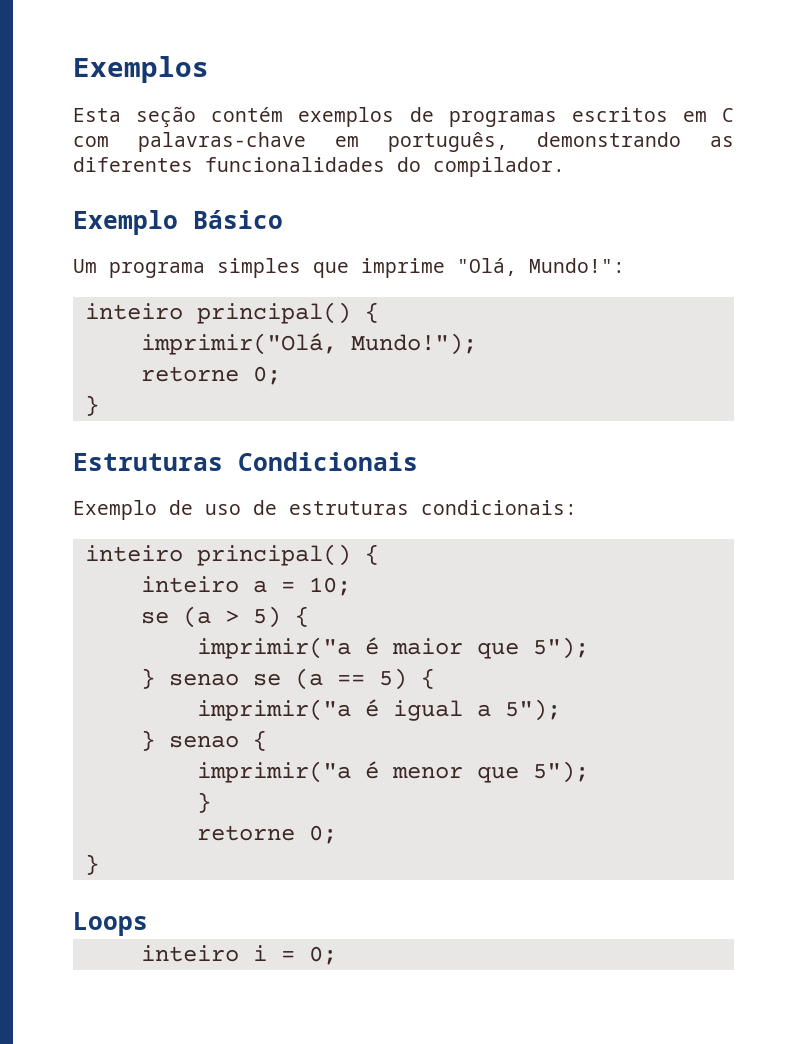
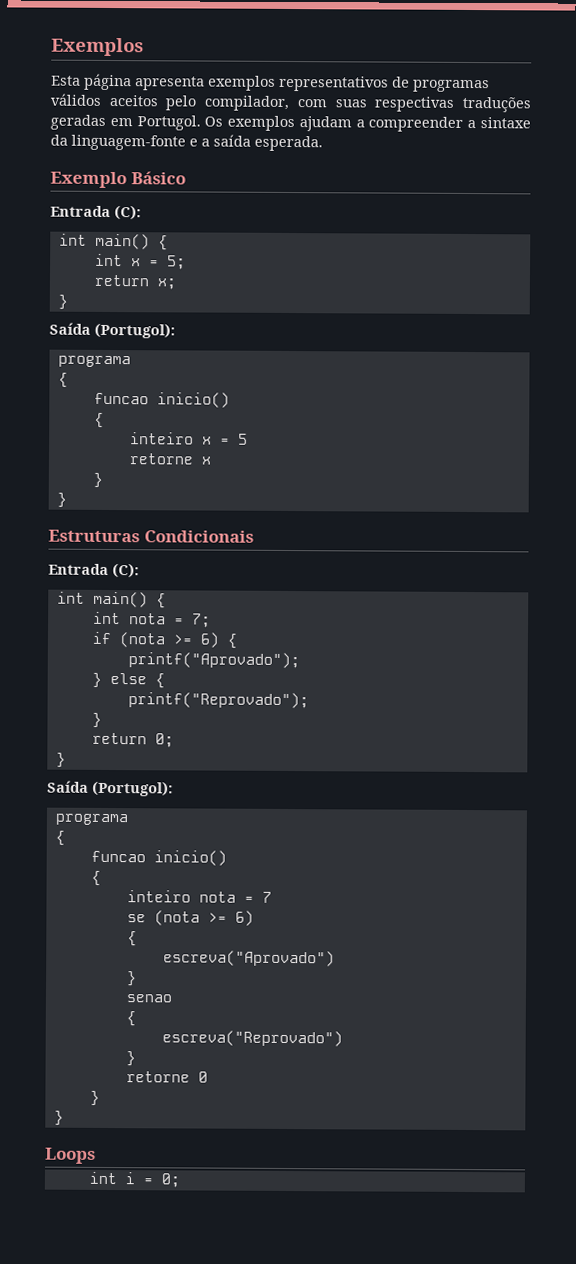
- Esta seção contém exemplos de programas escritos em C com palavras-chave em português, demonstrando as diferentes funcionalidades do compilador.
+ Esta página apresenta exemplos representativos de programas válidos aceitos pelo compilador, com suas respectivas traduções geradas em Portugol. Os exemplos ajudam a compreender a sintaxe da linguagem-fonte e a saída esperada.
  Exemplo Básico
- Um programa simples que imprime "Olá, Mundo!":
- inteiro principal() {
- imprimir("Olá, Mundo!");
- retorne 0;
+ Entrada (C):
+ int main() {
+ int x = 5;
+ return x;
+ }
+ Saída (Portugol):
+ programa
+ {
+ funcao inicio()
+ {
+ inteiro x = 5
+ retorne x
+ }
  Estruturas Condicionais
- Exemplo de uso de estruturas condicionais:
- inteiro principal() {
- inteiro a = 10;
- se (a > 5) {
- imprimir("a é maior que 5");
- } senao se (a == 5) {
- imprimir("a é igual a 5");
- } senao {
- imprimir("a é menor que 5");
+ Entrada (C):
+ int main() {
+ int nota = 7;
+ if (nota >= 6) {
+ printf("Aprovado");
+ } else {
+ printf("Reprovado");
  }
- retorne 0;
+ return 0;
+ }
+ Saída (Portugol):
+ programa
+ {
+ funcao inicio()
+ {
+ inteiro nota = 7
+ se (nota >= 6)
+ {
+ escreva("Aprovado")
+ }
+ senao
+ {
+ escreva("Reprovado")
+ }
+ retorne 0
+ }
- inteiro i = 0;
+ int i = 0;

